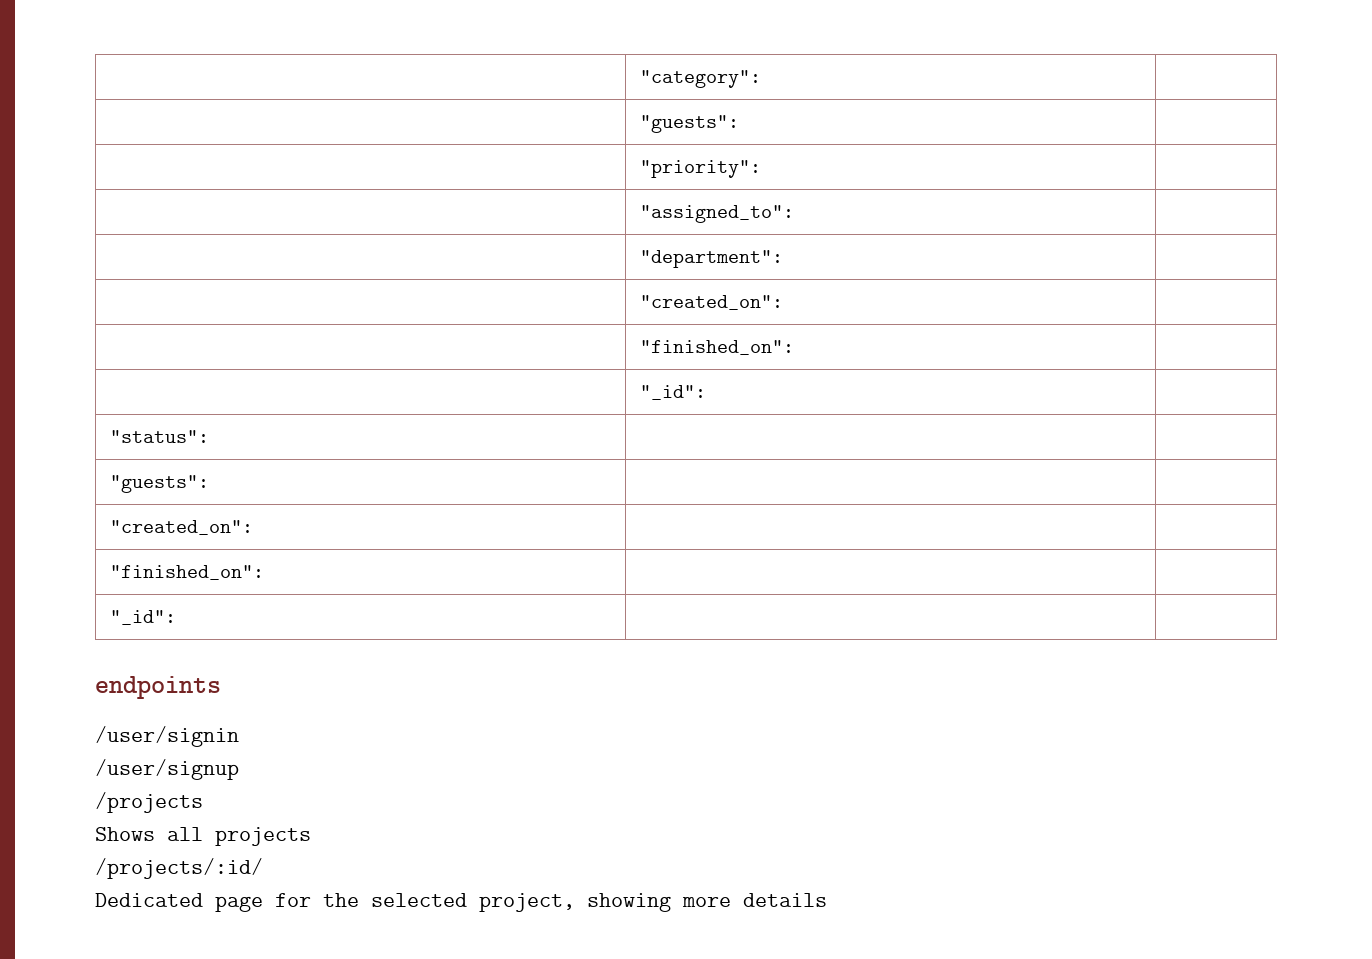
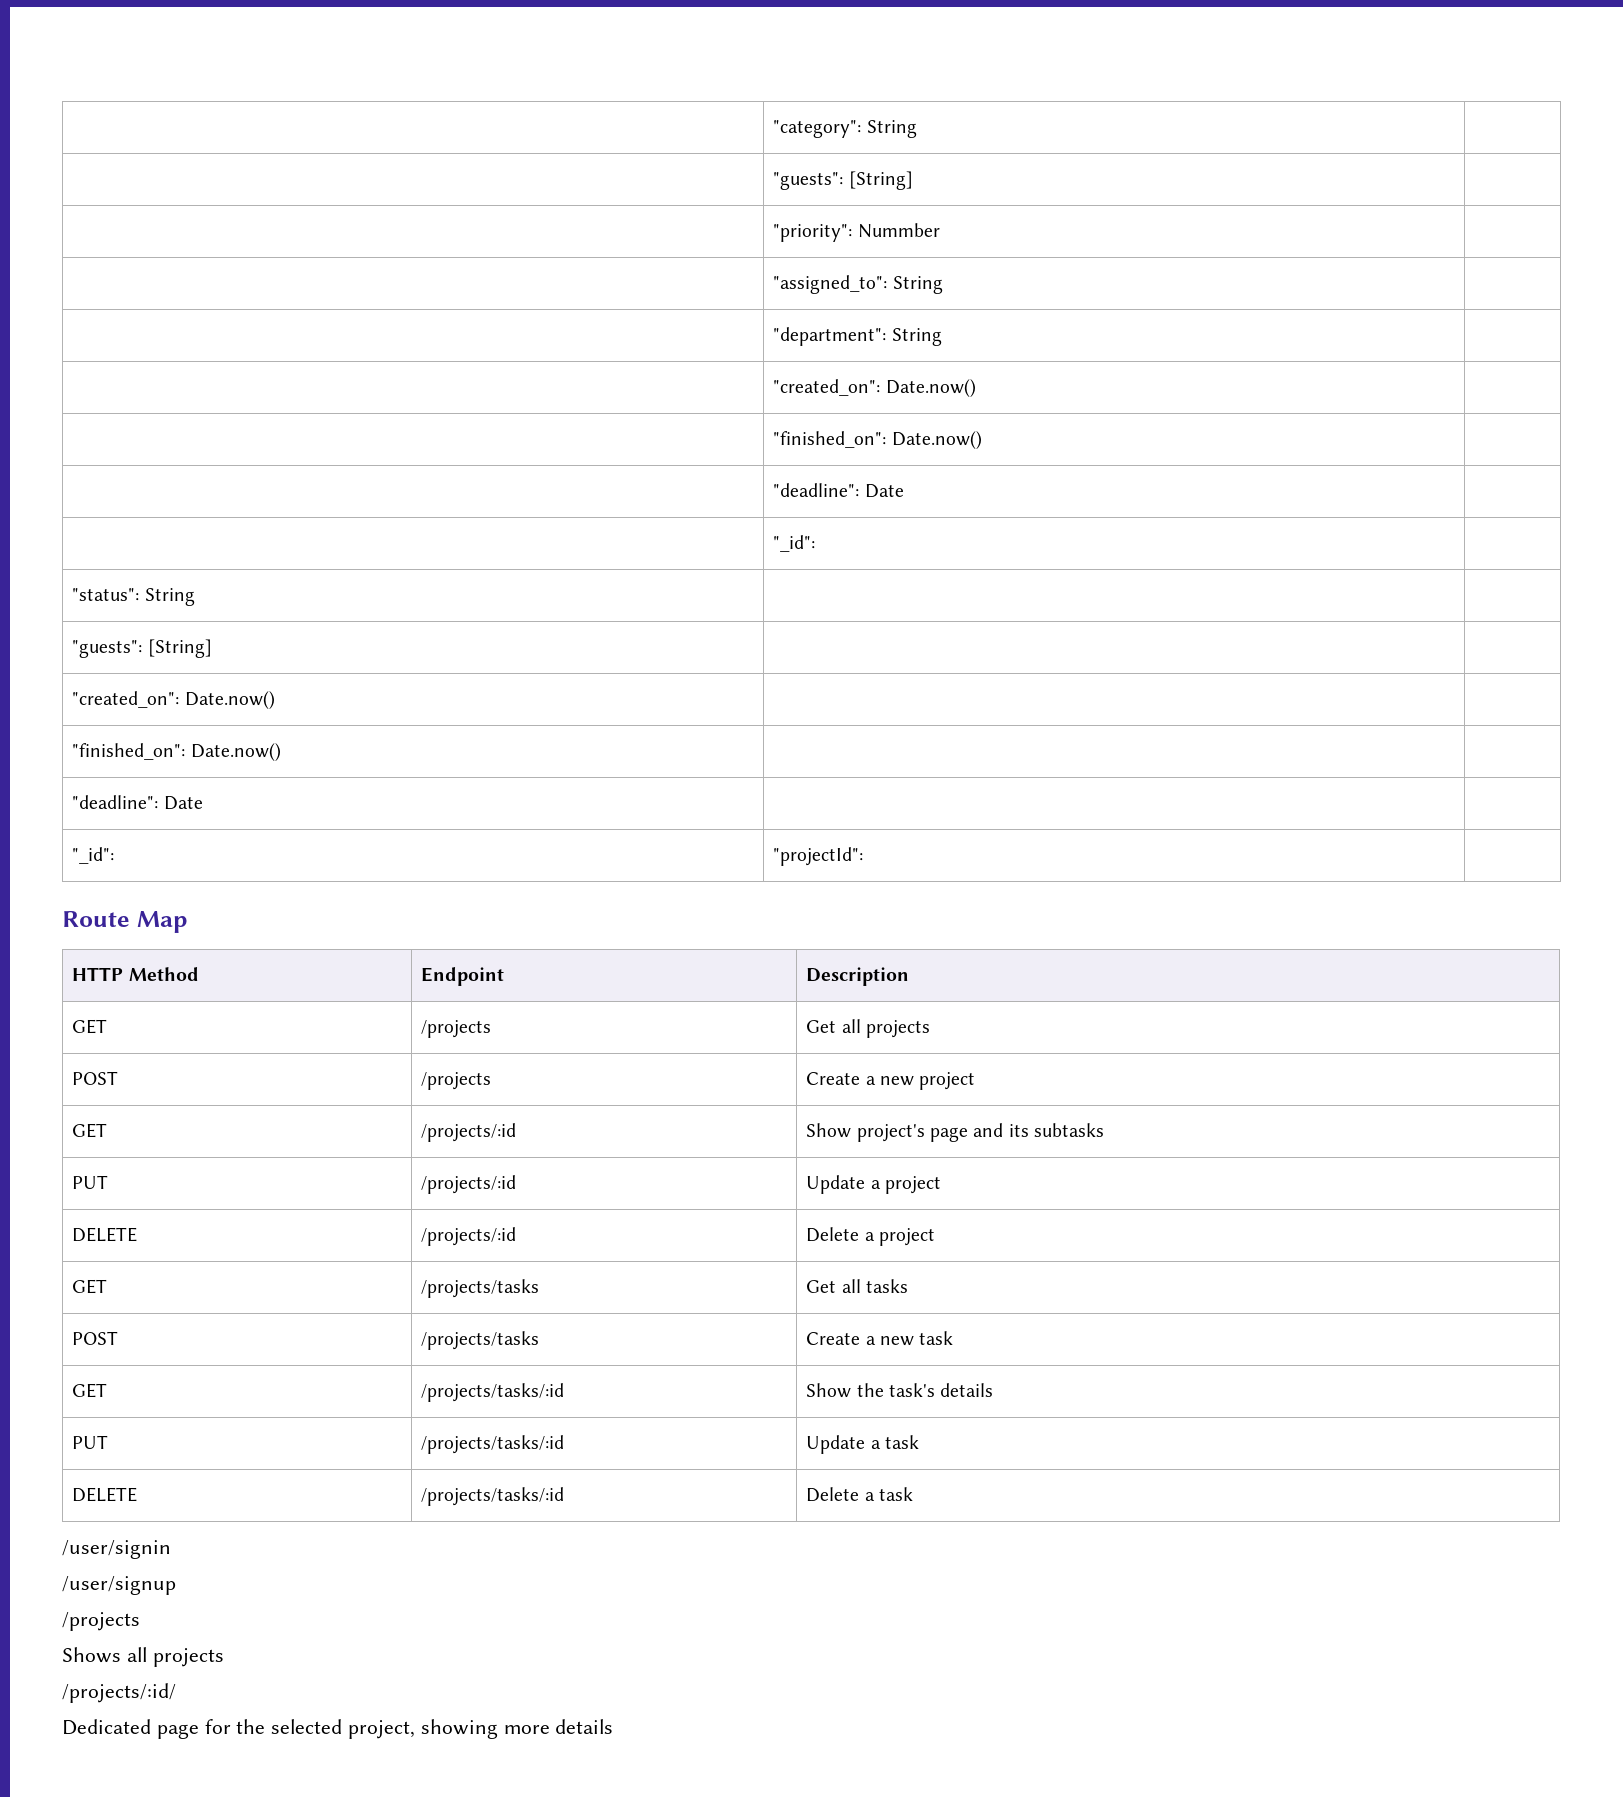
- | "category": |
- | "guests": |
+ | "category": String |
+ | "guests": [String] |
- | "priority": |
+ | "priority": Nummber |
- | "assigned_to": |
+ | "assigned_to": String |
- | "department": |
- | "created_on": |
- | "finished_on": |
+ | "department": String |
+ | "created_on": Date.now() |
+ | "finished_on": Date.now() |
+ | "deadline": Date |
- "status": | |
- "guests": | |
- "created_on": | |
- "finished_on": | |
- "_id": | |
- endpoints
+ "status": String | |
+ "guests": [String] | |
+ "created_on": Date.now() | |
+ "finished_on": Date.now() | |
+ "deadline": Date | |
+ "_id": | "projectId": |
+ Route Map
+ HTTP Method | Endpoint | Description
+ GET | /projects | Get all projects
+ POST | /projects | Create a new project
+ GET | /projects/:id | Show project's page and its subtasks
+ PUT | /projects/:id | Update a project
+ DELETE | /projects/:id | Delete a project
+ GET | /projects/tasks | Get all tasks
+ POST | /projects/tasks | Create a new task
+ GET | /projects/tasks/:id | Show the task's details
+ PUT | /projects/tasks/:id | Update a task
+ DELETE | /projects/tasks/:id | Delete a task

